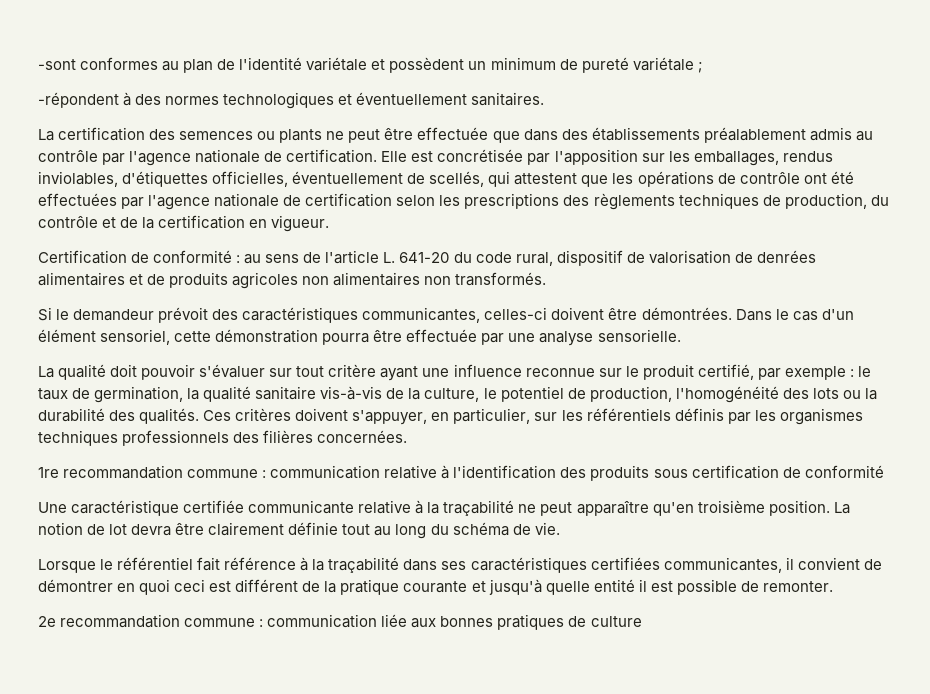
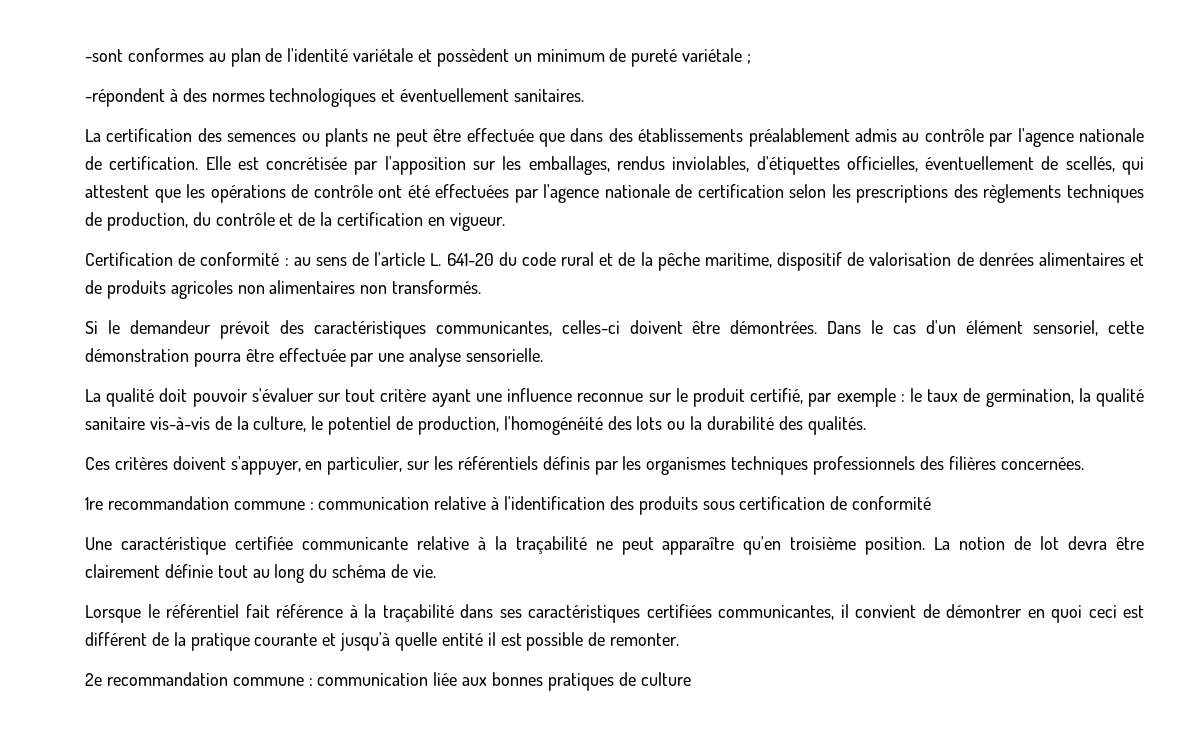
- Certification de conformité : au sens de l'article L. 641-20 du code rural, dispositif de valorisation de denrées alimentaires et de produits agricoles non alimentaires non transformés.
+ Certification de conformité : au sens de l'article L. 641-20 du code rural et de la pêche maritime, dispositif de valorisation de denrées alimentaires et de produits agricoles non alimentaires non transformés.
- La qualité doit pouvoir s'évaluer sur tout critère ayant une influence reconnue sur le produit certifié, par exemple : le taux de germination, la qualité sanitaire vis-à-vis de la culture, le potentiel de production, l'homogénéité des lots ou la durabilité des qualités. Ces critères doivent s'appuyer, en particulier, sur les référentiels définis par les organismes techniques professionnels des filières concernées.
+ La qualité doit pouvoir s'évaluer sur tout critère ayant une influence reconnue sur le produit certifié, par exemple : le taux de germination, la qualité sanitaire vis-à-vis de la culture, le potentiel de production, l'homogénéité des lots ou la durabilité des qualités.
+ Ces critères doivent s'appuyer, en particulier, sur les référentiels définis par les organismes techniques professionnels des filières concernées.

